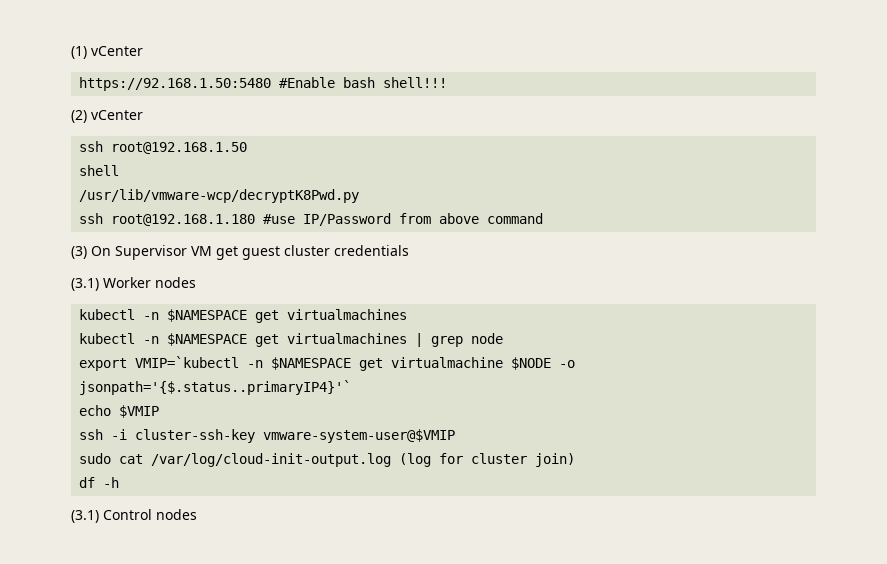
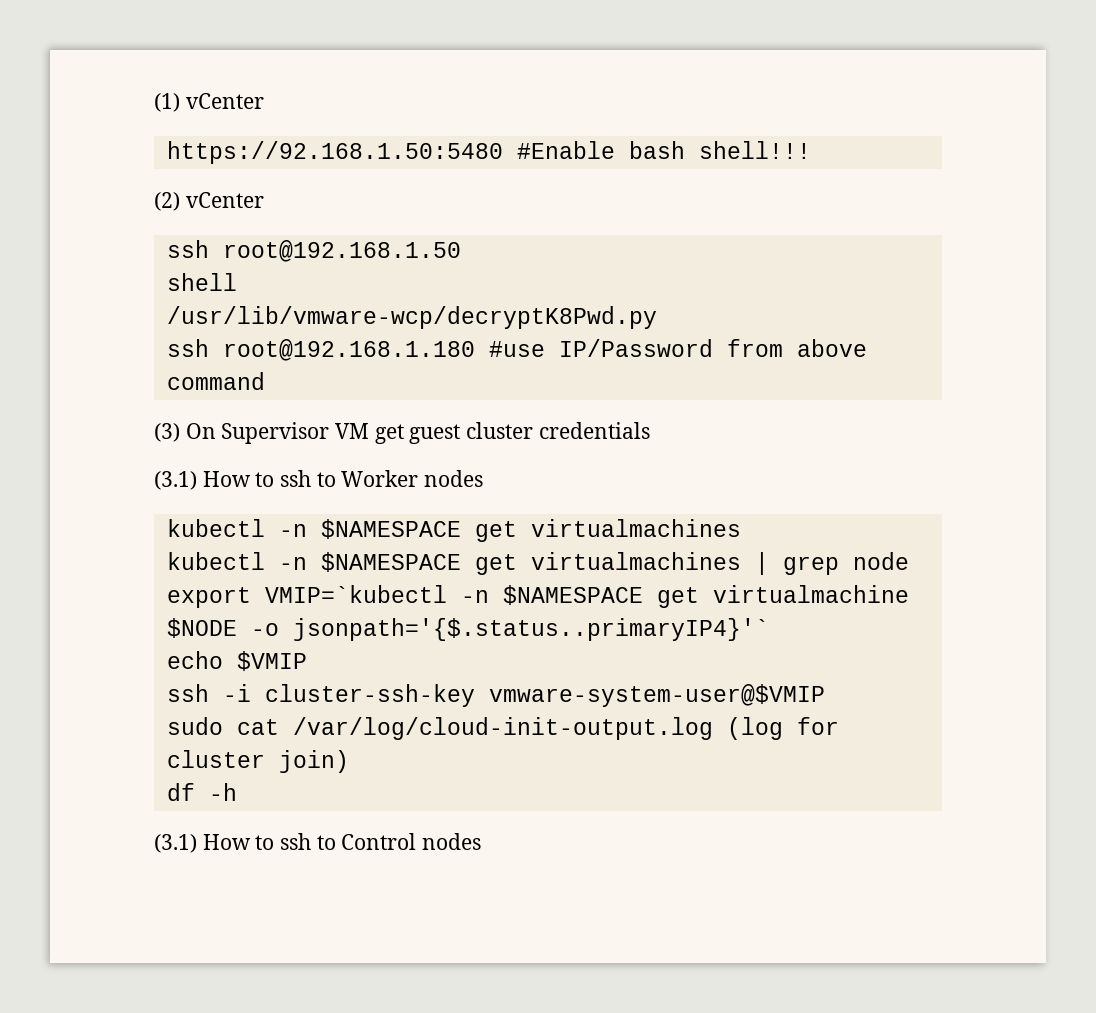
- (3.1) Worker nodes
+ (3.1) How to ssh to Worker nodes
- (3.1) Control nodes
+ (3.1) How to ssh to Control nodes

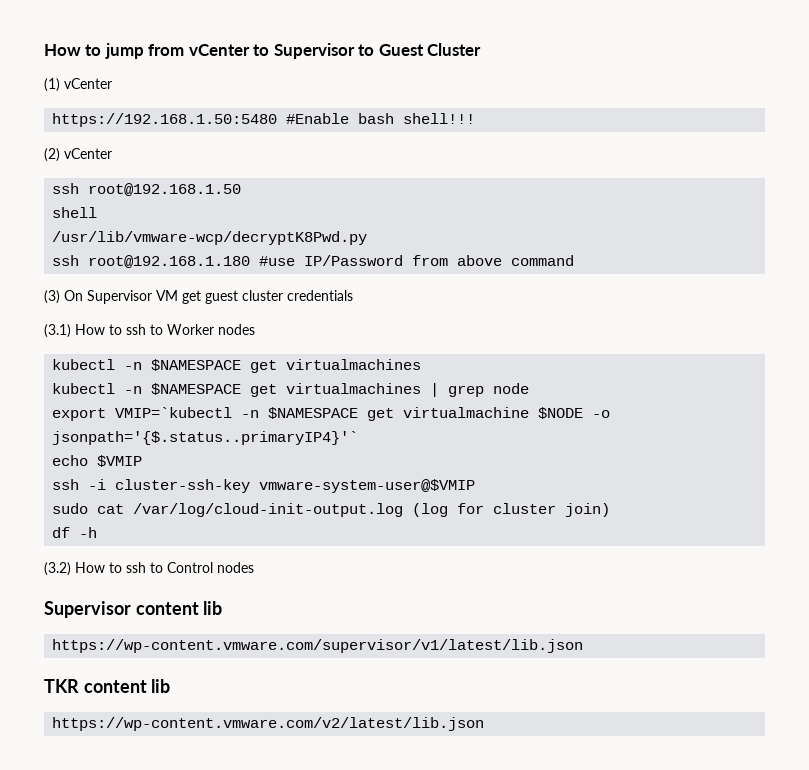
+ How to jump from vCenter to Supervisor to Guest Cluster
- https://92.168.1.50:5480 #Enable bash shell!!!
+ https://192.168.1.50:5480 #Enable bash shell!!!
- (3.1) How to ssh to Control nodes
+ (3.2) How to ssh to Control nodes
+ Supervisor content lib
+ https://wp-content.vmware.com/supervisor/v1/latest/lib.json
+ TKR content lib
+ https://wp-content.vmware.com/v2/latest/lib.json

